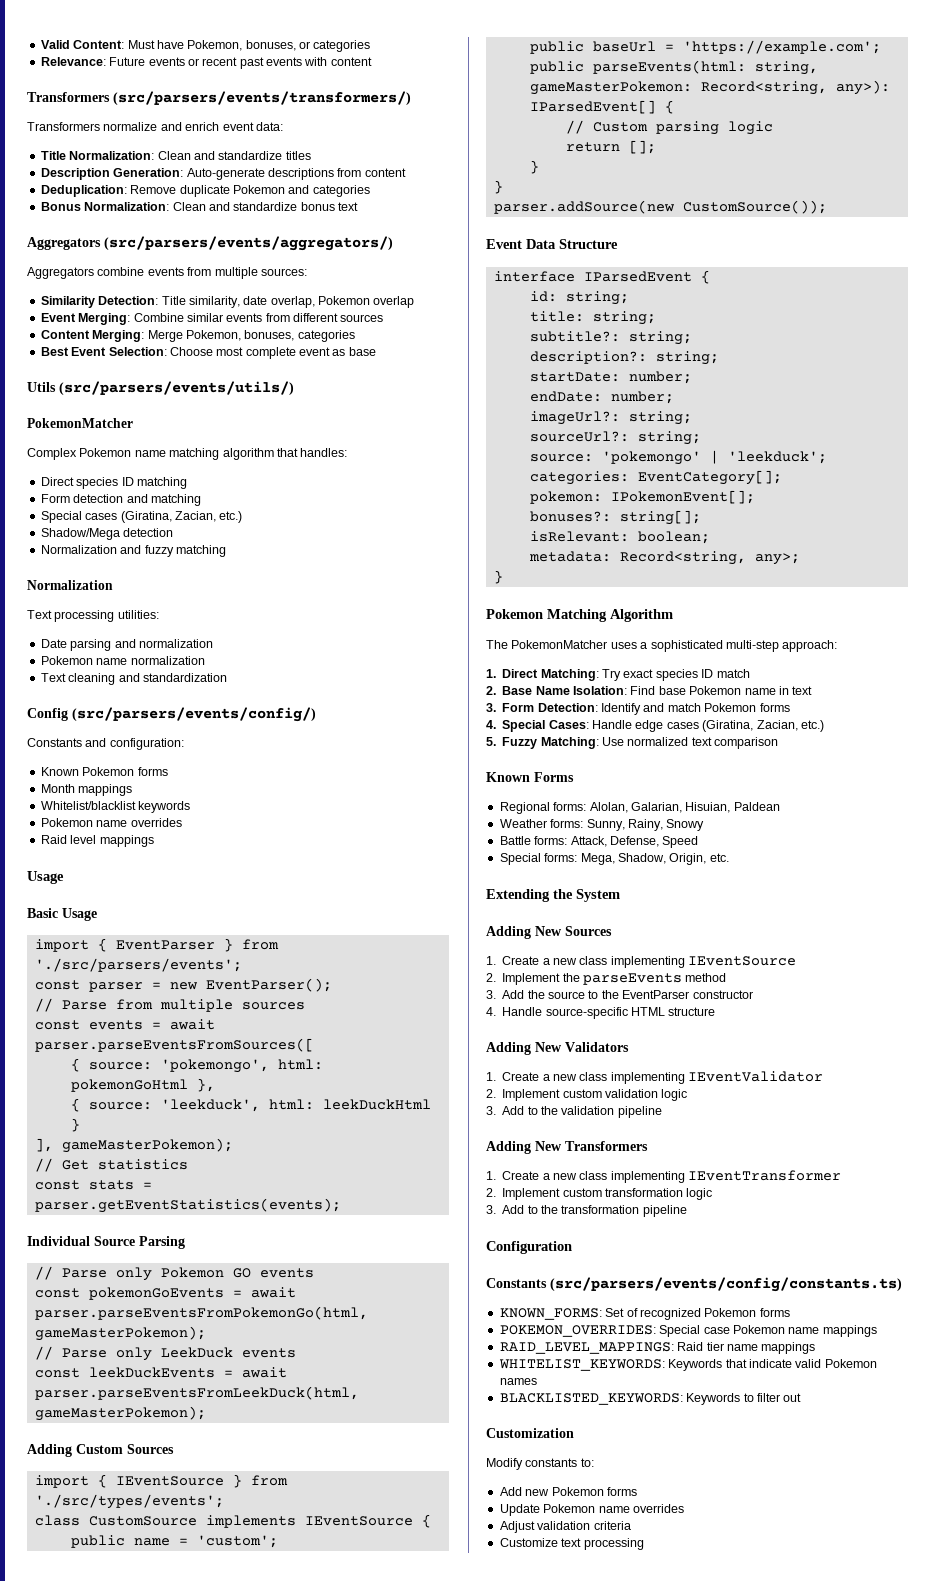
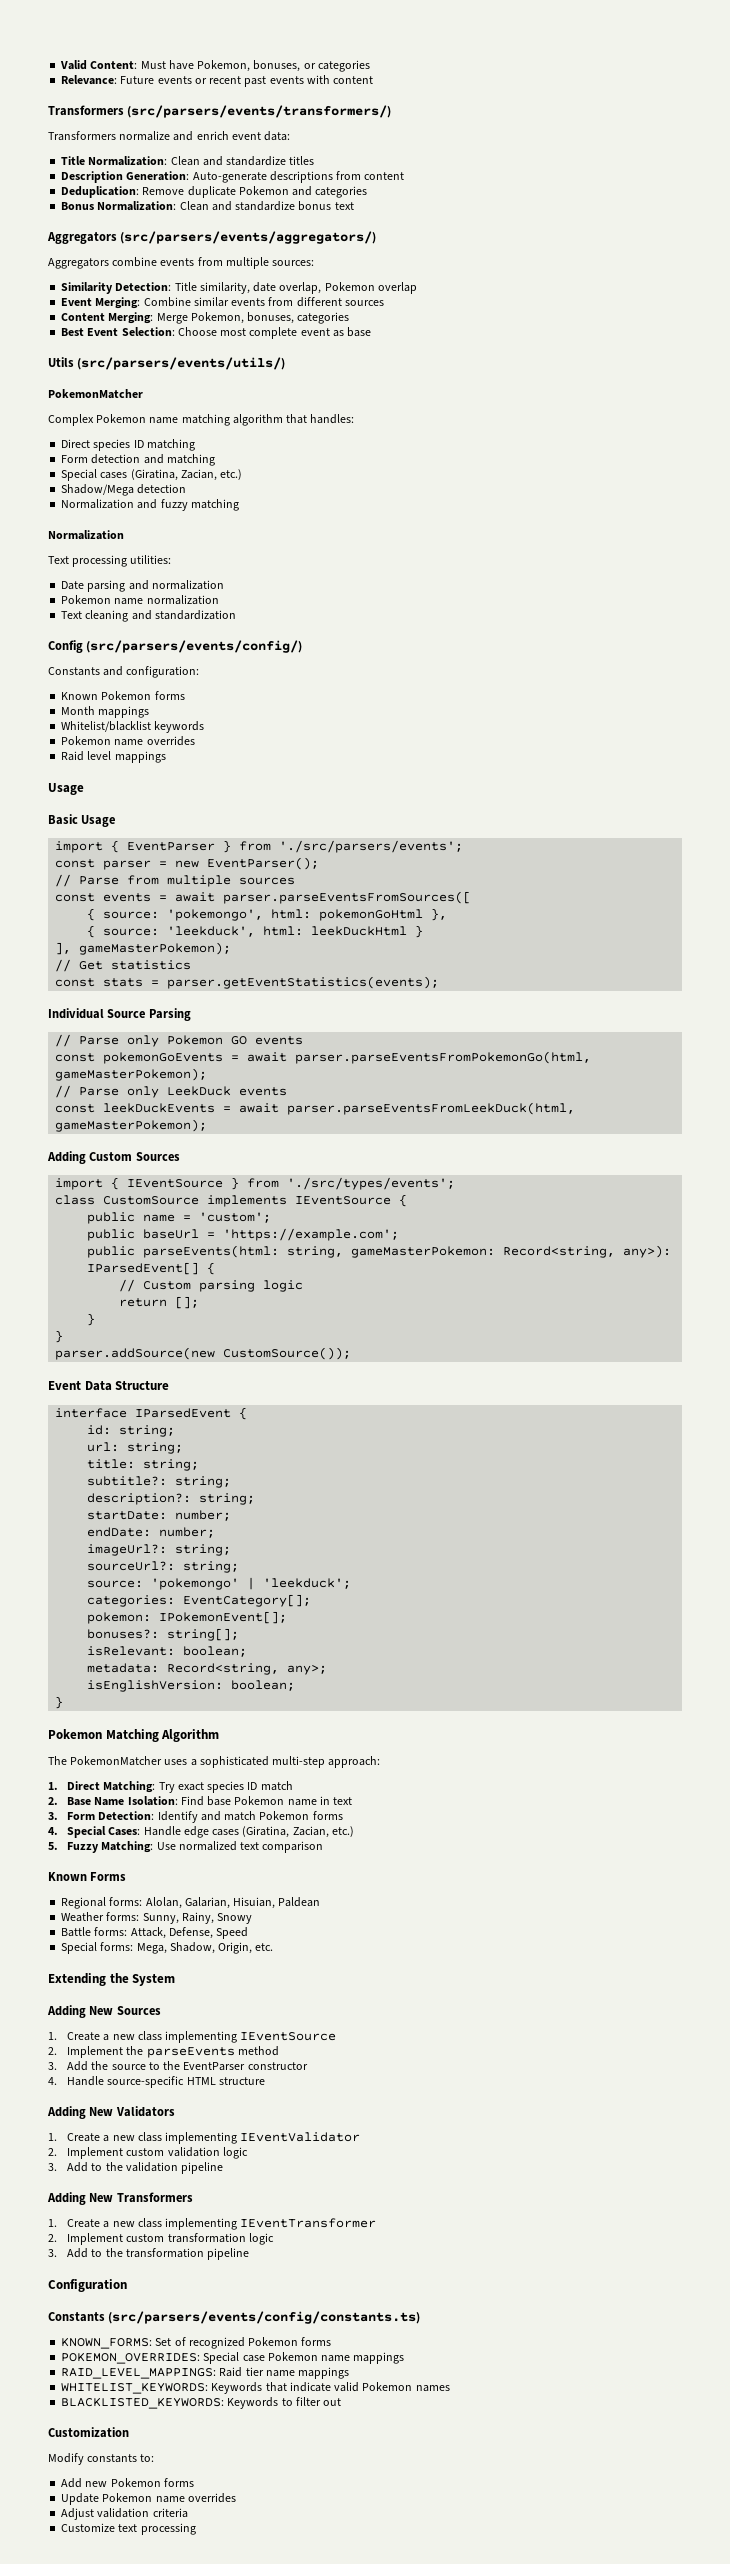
+ url: string;
+ isEnglishVersion: boolean;

